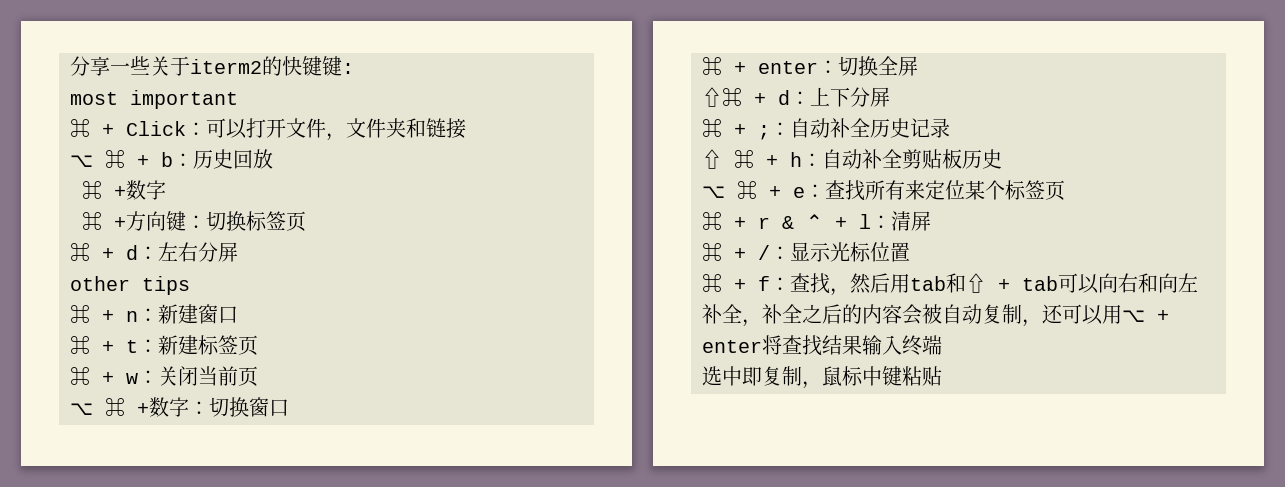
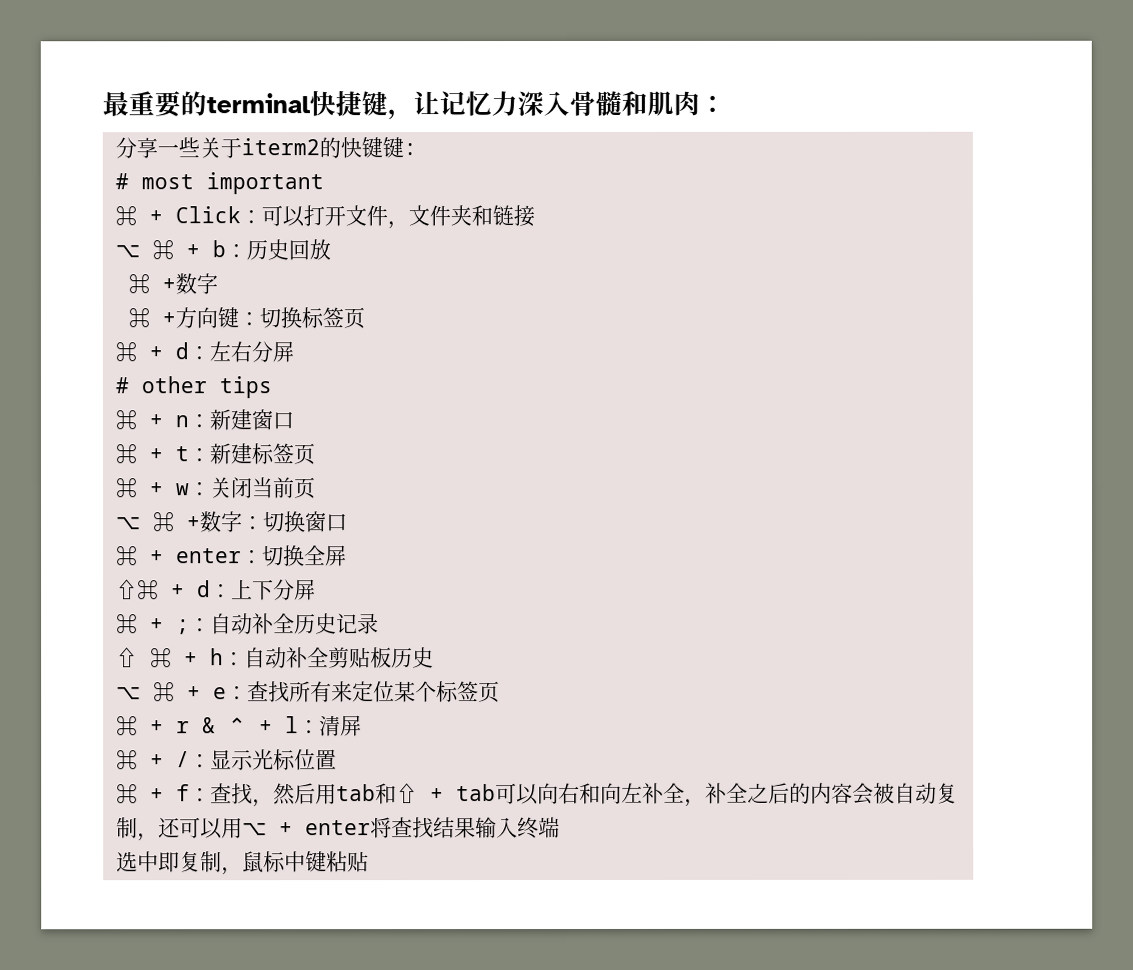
+ 最重要的terminal快捷键，让记忆力深入骨髓和肌肉：
- most important
+ # most important
- other tips
+ # other tips

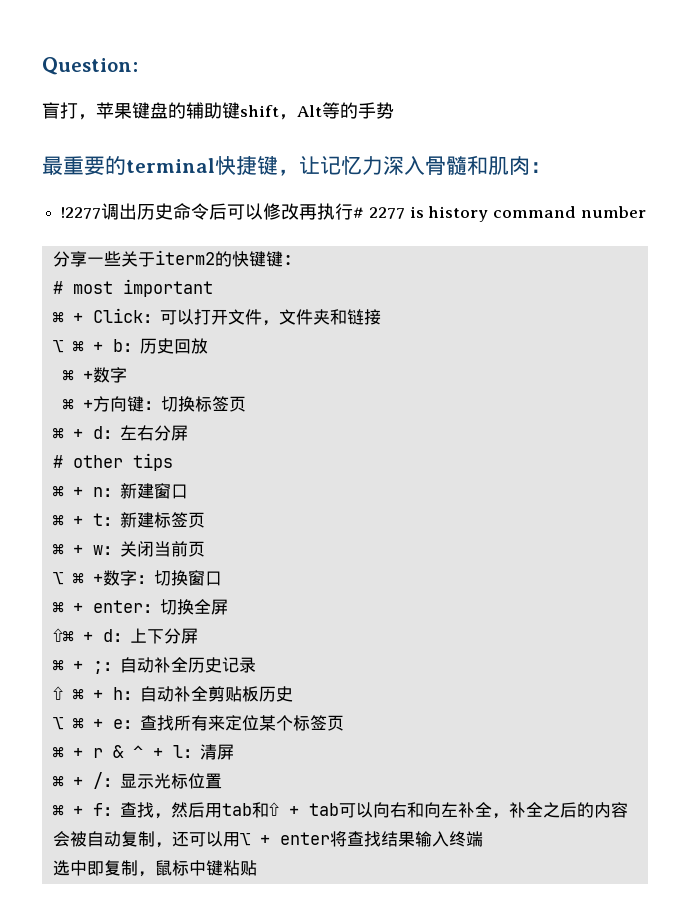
+ Question:
+ 盲打，苹果键盘的辅助键shift，Alt等的手势
+ !2277调出历史命令后可以修改再执行# 2277 is history command number

